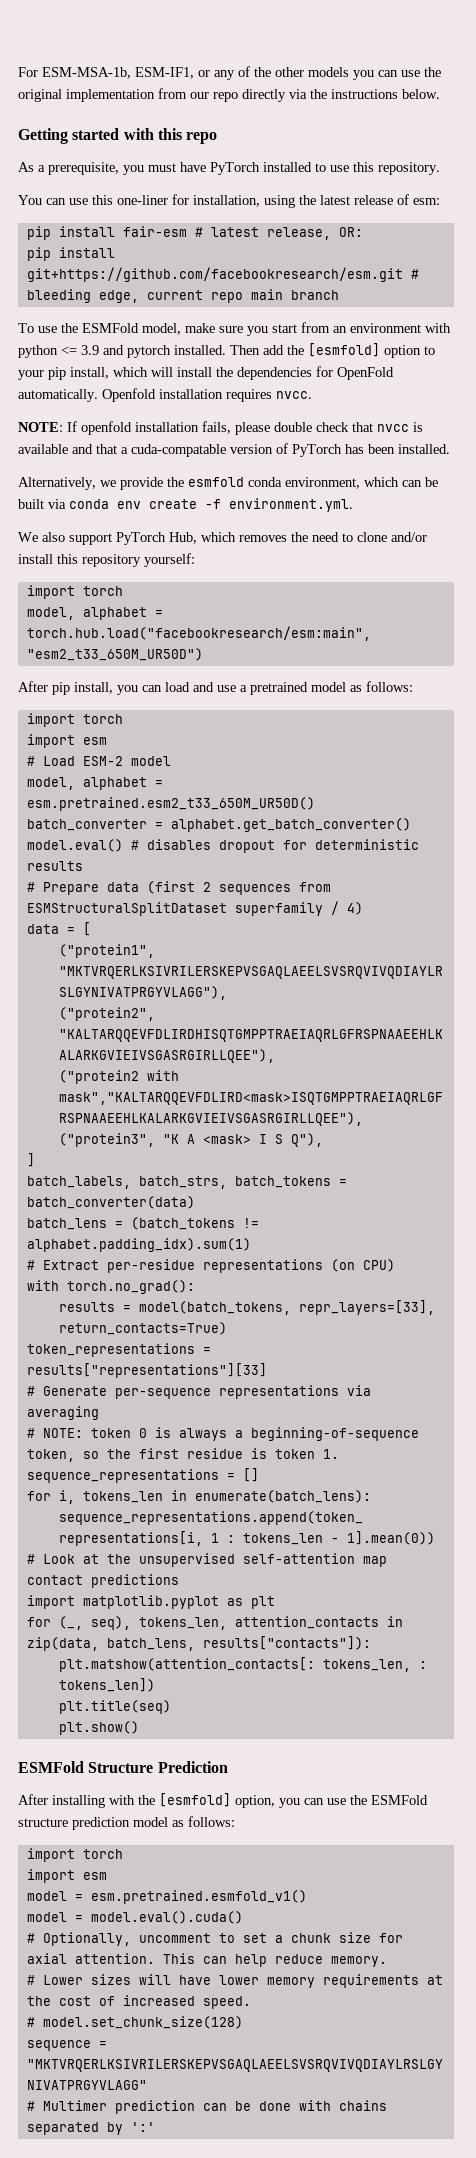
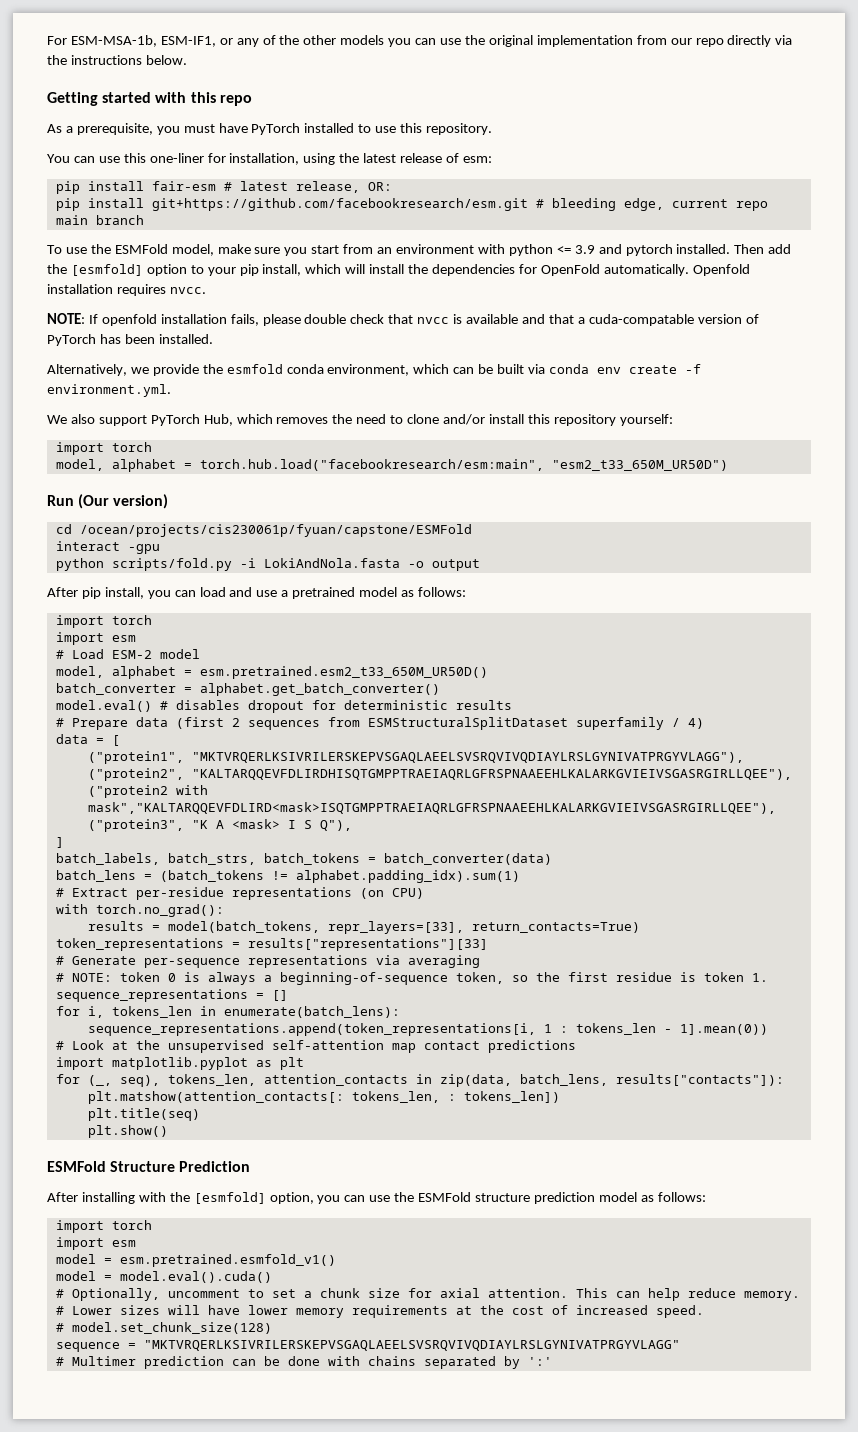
+ Run (Our version)
+ cd /ocean/projects/cis230061p/fyuan/capstone/ESMFold
+ interact -gpu
+ python scripts/fold.py -i LokiAndNola.fasta -o output

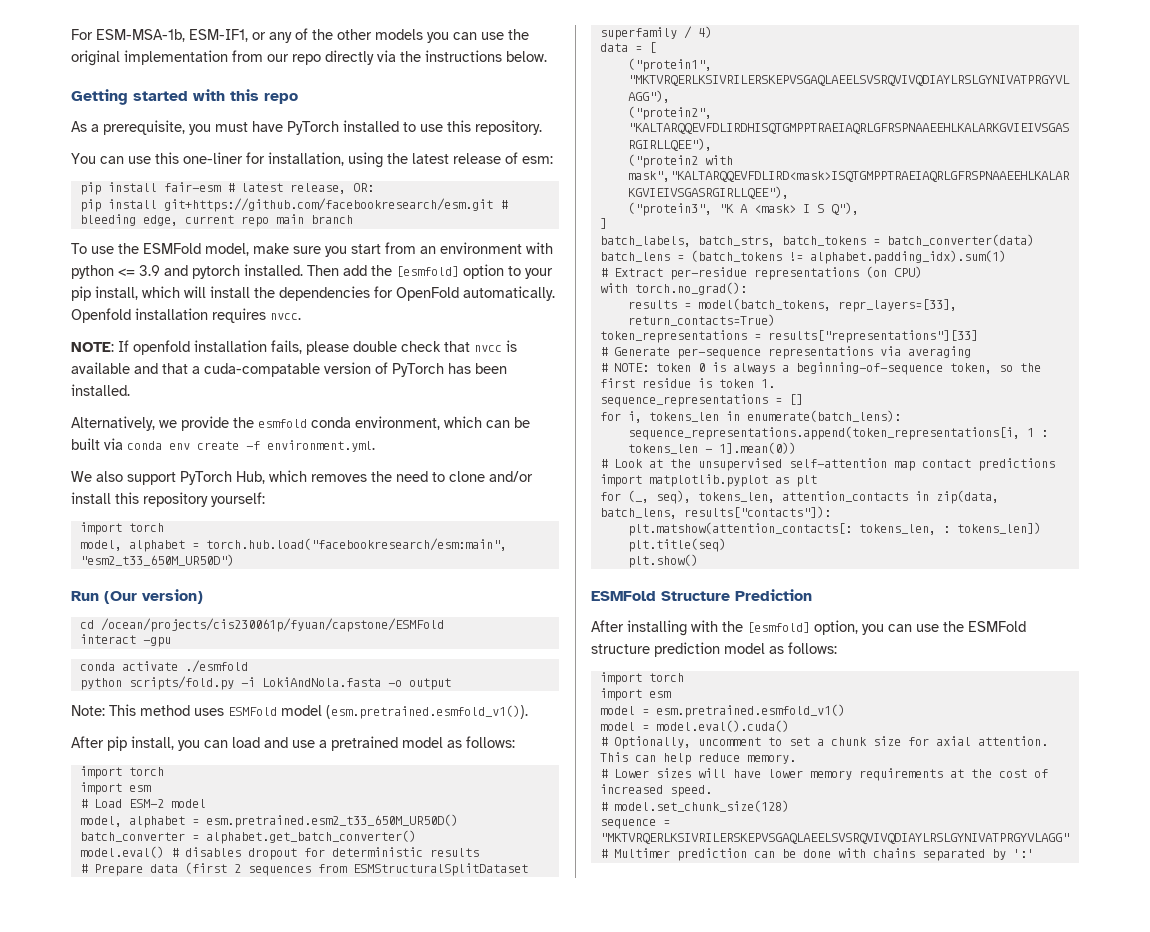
+ conda activate ./esmfold
+ Note: This method uses ESMFold model (esm.pretrained.esmfold_v1()).

